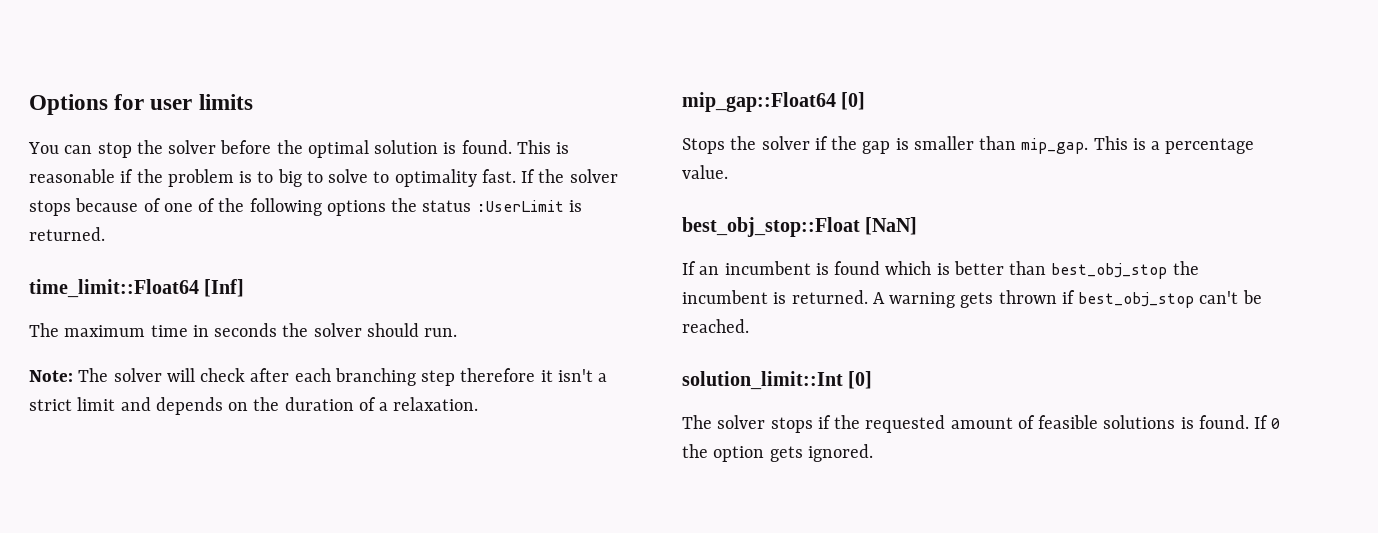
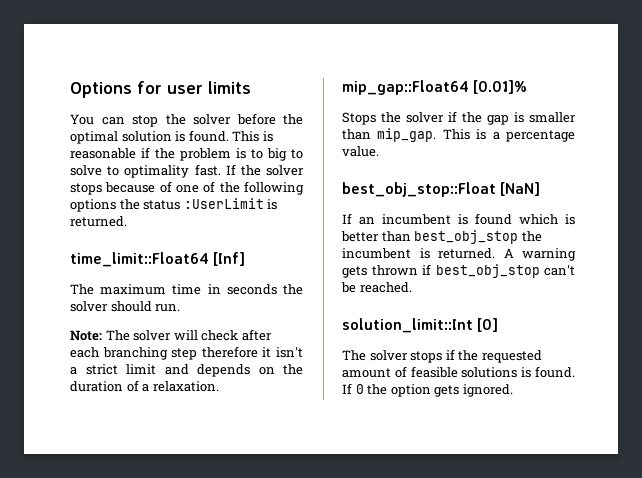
- mip_gap::Float64 [0]
+ mip_gap::Float64 [0.01]%

